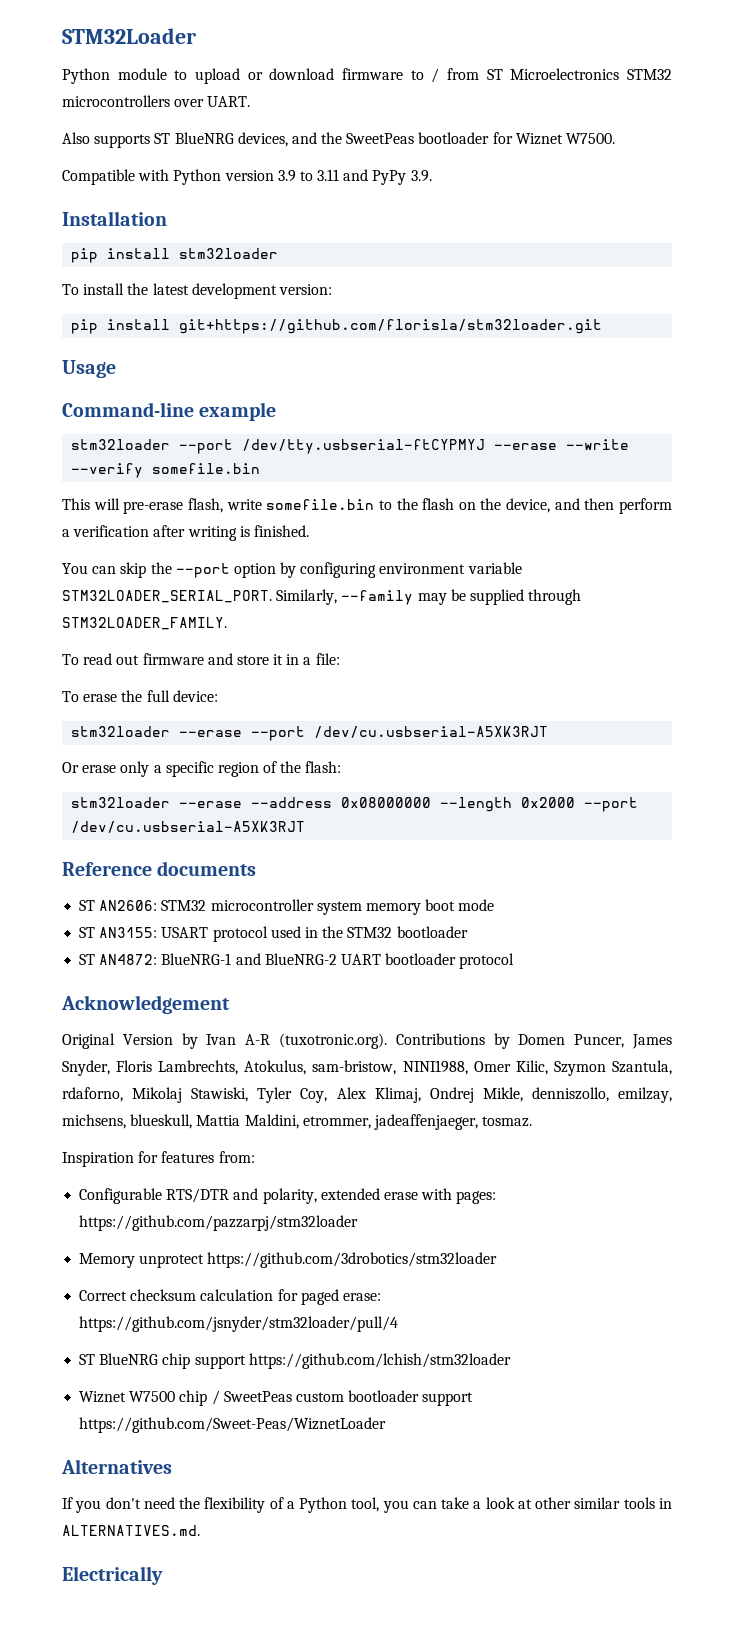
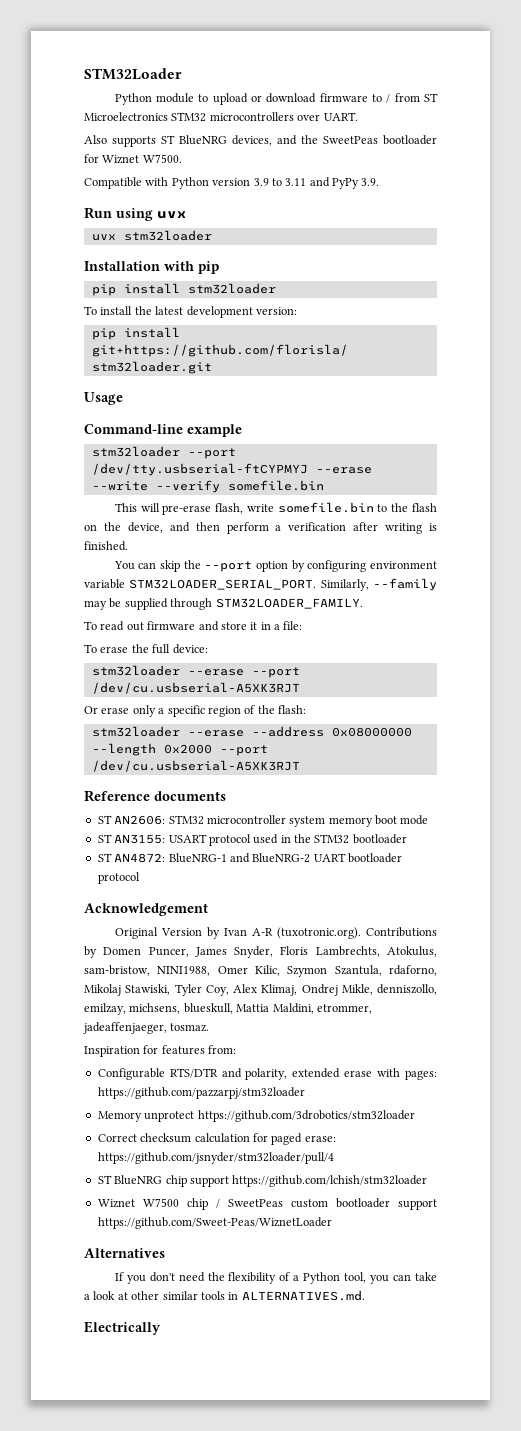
+ Run using uvx
+ uvx stm32loader
- Installation
+ Installation with pip

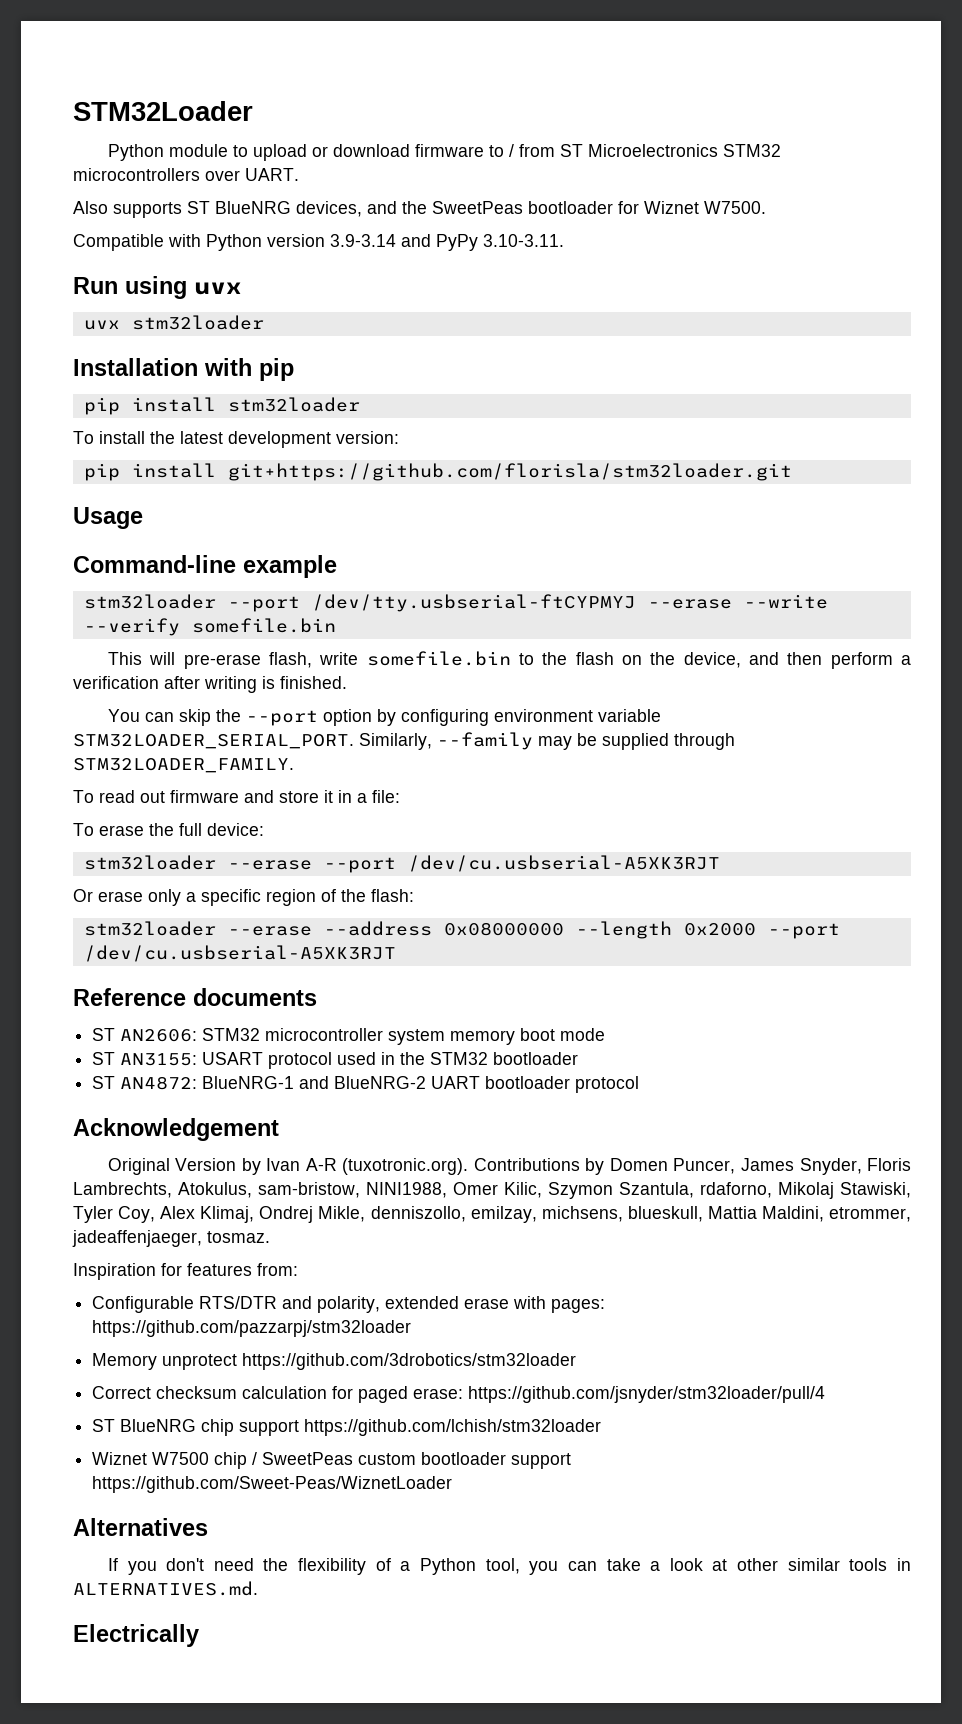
- Compatible with Python version 3.9 to 3.11 and PyPy 3.9.
+ Compatible with Python version 3.9-3.14 and PyPy 3.10-3.11.

